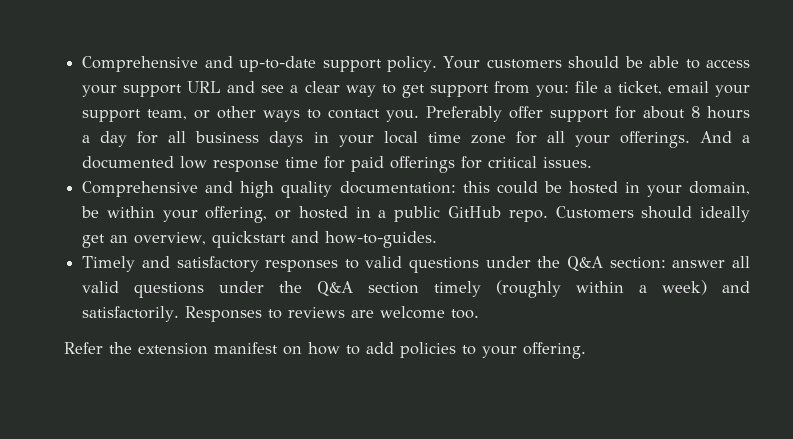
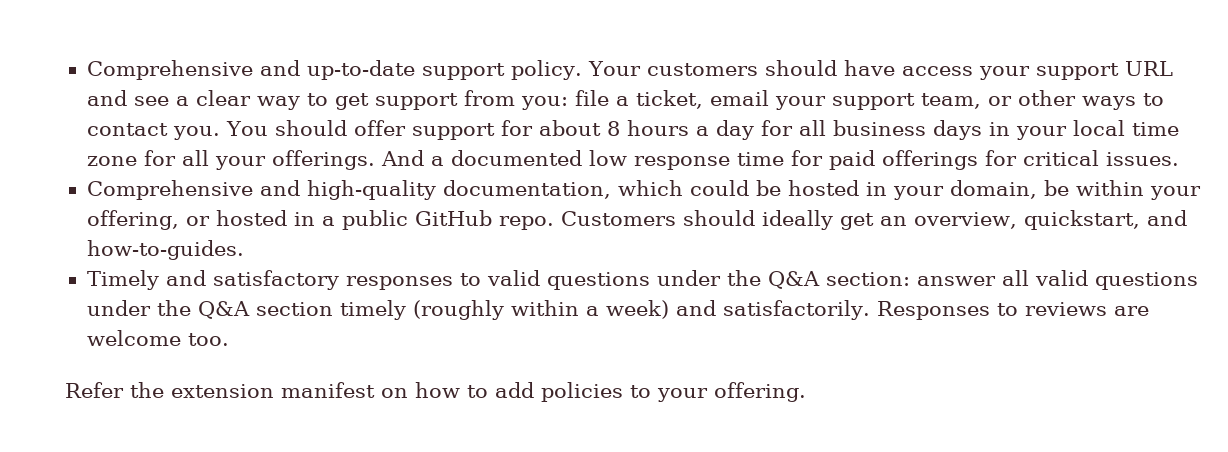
- Your customers should be able to access your support URL and see a clear way to get support from you: file a ticket, email your support team, or other ways to contact you.
+ Your customers should have access your support URL and see a clear way to get support from you: file a ticket, email your support team, or other ways to contact you.
- Preferably offer support for about 8 hours a day for all business days in your local time zone for all your offerings.
+ You should offer support for about 8 hours a day for all business days in your local time zone for all your offerings.
- Comprehensive and high quality documentation: this could be hosted in your domain, be within your offering, or hosted in a public GitHub repo.
+ Comprehensive and high-quality documentation, which could be hosted in your domain, be within your offering, or hosted in a public GitHub repo.
- Customers should ideally get an overview, quickstart and how-to-guides.
+ Customers should ideally get an overview, quickstart, and how-to-guides.

